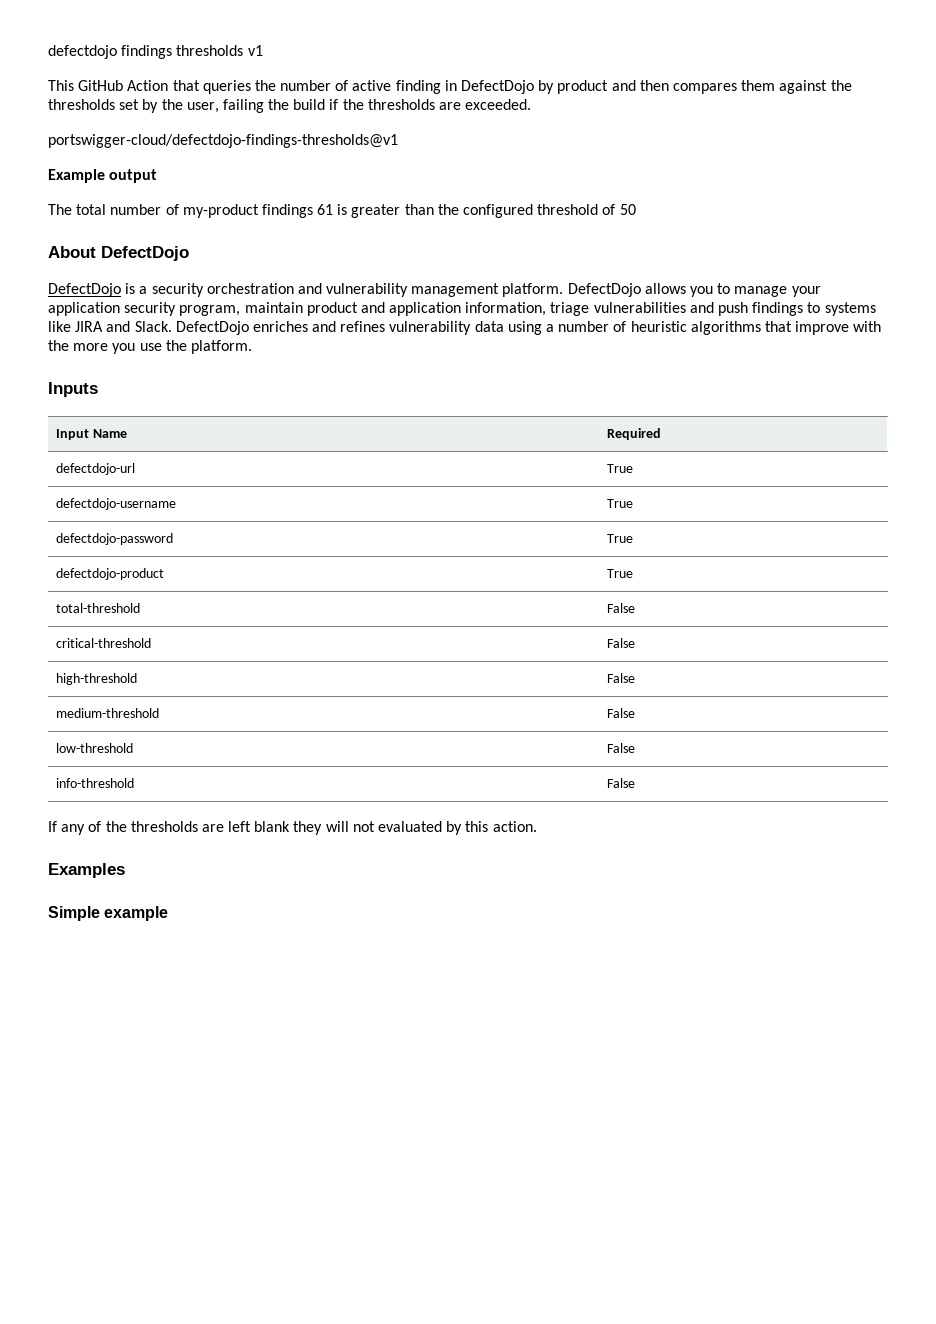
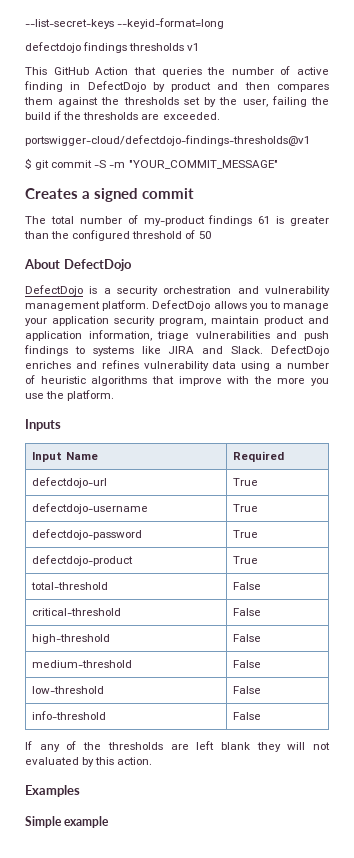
+ --list-secret-keys --keyid-format=long
- Example output
+ $ git commit -S -m "YOUR_COMMIT_MESSAGE"
+ Creates a signed commit

